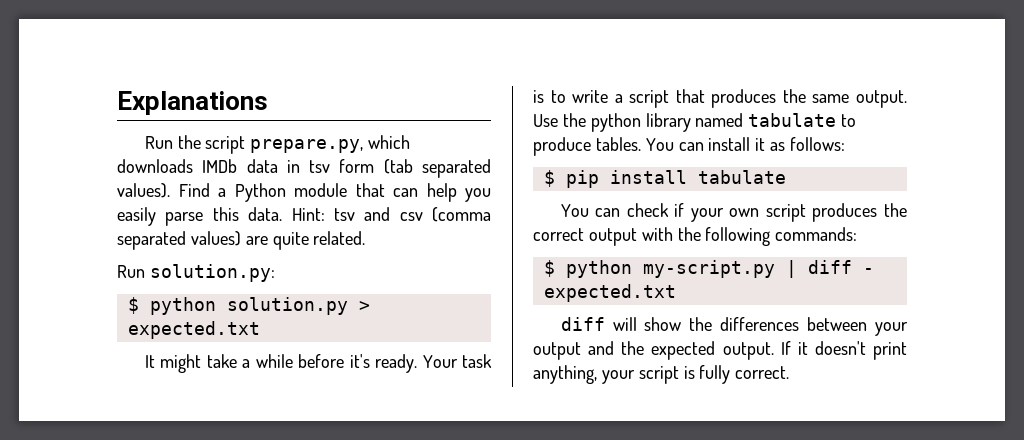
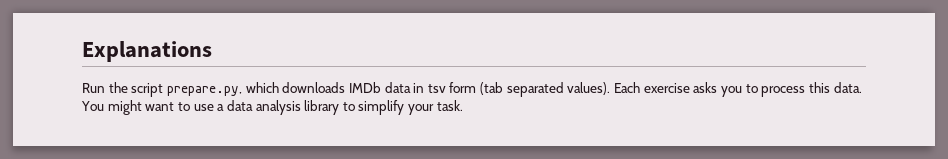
- Find a Python module that can help you easily parse this data. Hint: tsv and csv (comma separated values) are quite related.
- Run solution.py:
- $ python solution.py > expected.txt
- It might take a while before it's ready. Your task is to write a script that produces the same output. Use the python library named tabulate to produce tables. You can install it as follows:
- $ pip install tabulate
- You can check if your own script produces the correct output with the following commands:
- $ python my-script.py | diff - expected.txt
- diff will show the differences between your output and the expected output. If it doesn't print anything, your script is fully correct.
+ Each exercise asks you to process this data. You might want to use a data analysis library to simplify your task.

